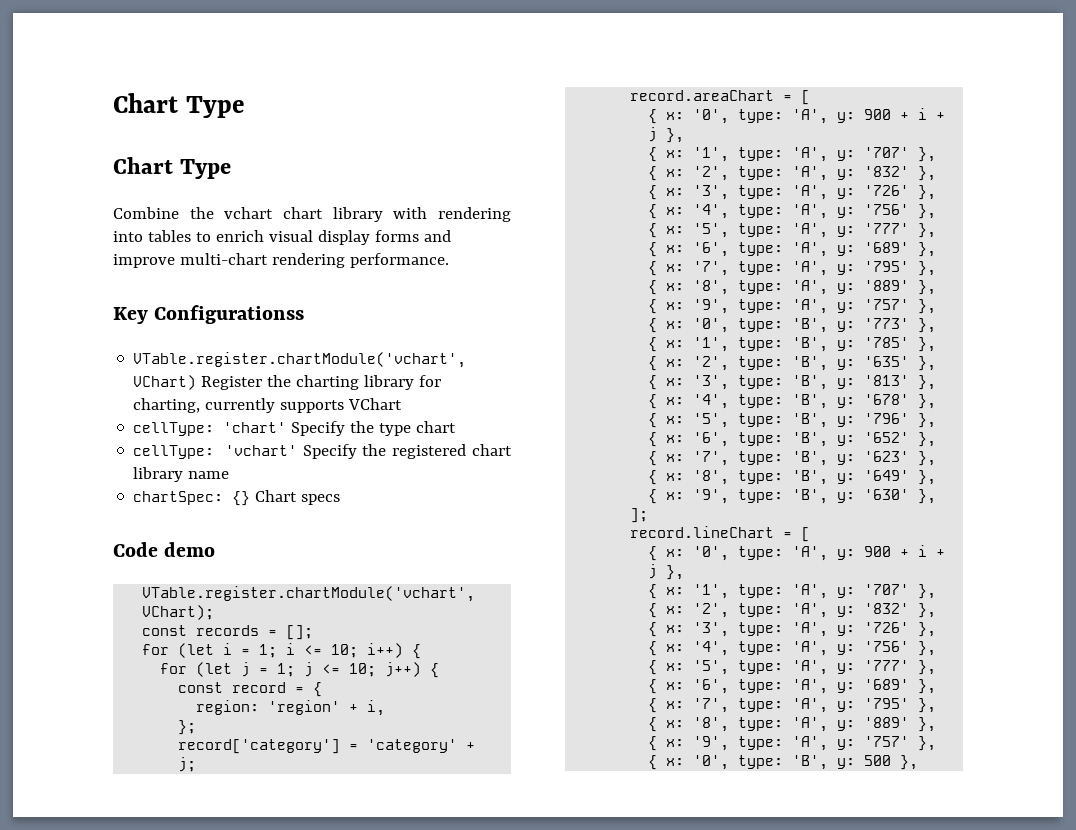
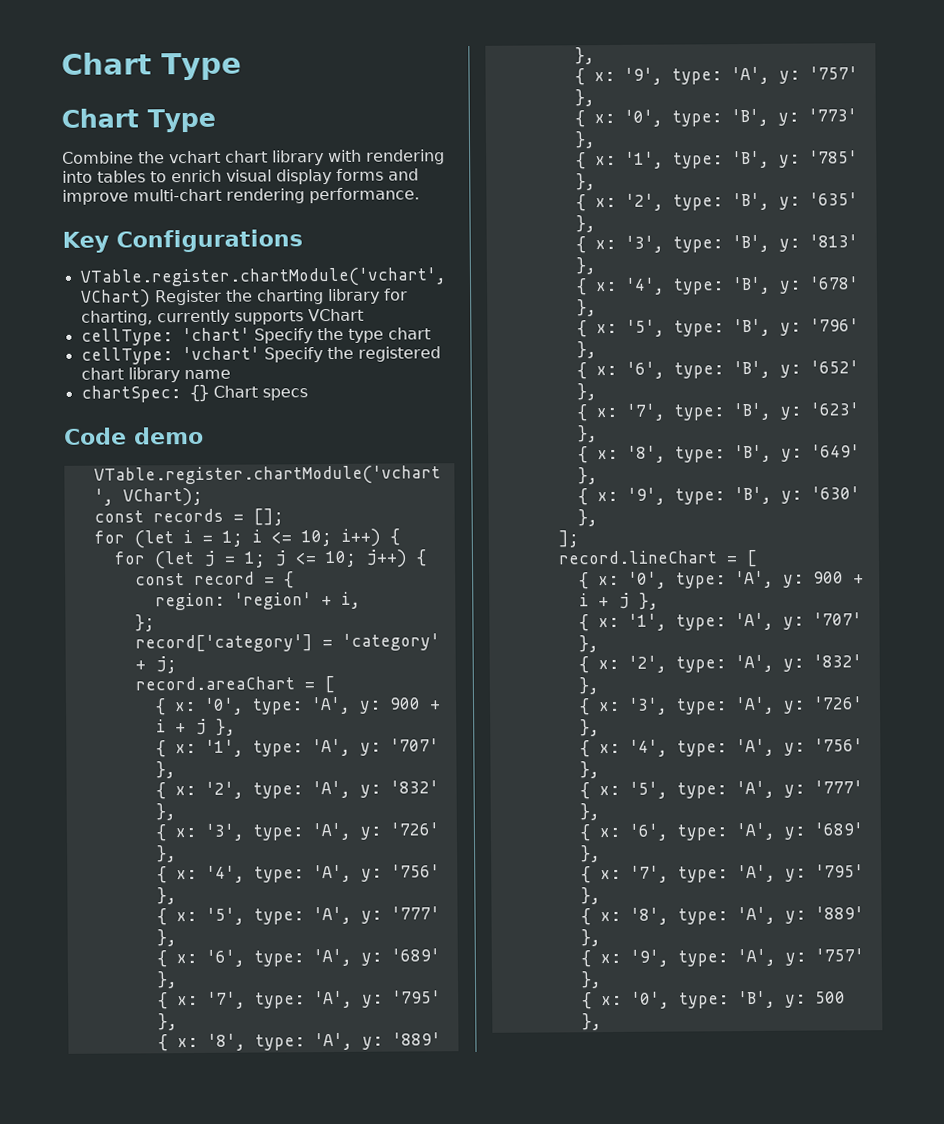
- Key Configurationss
+ Key Configurations

